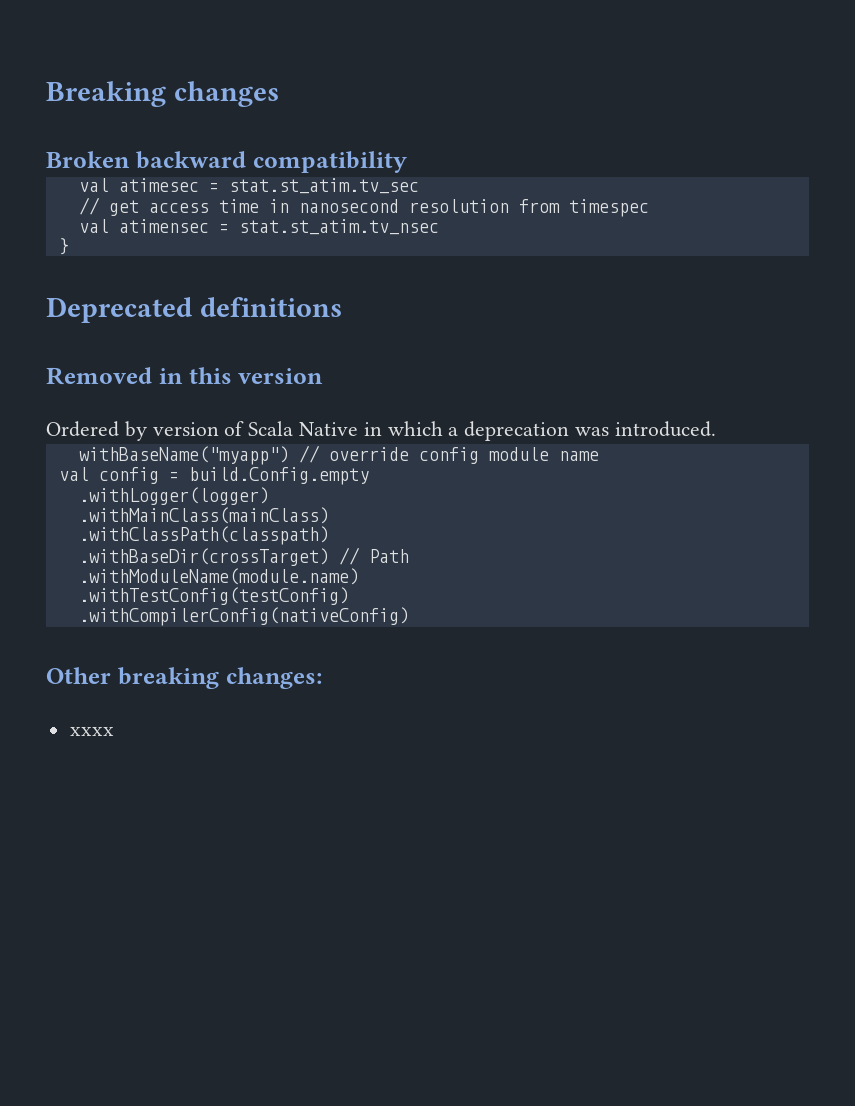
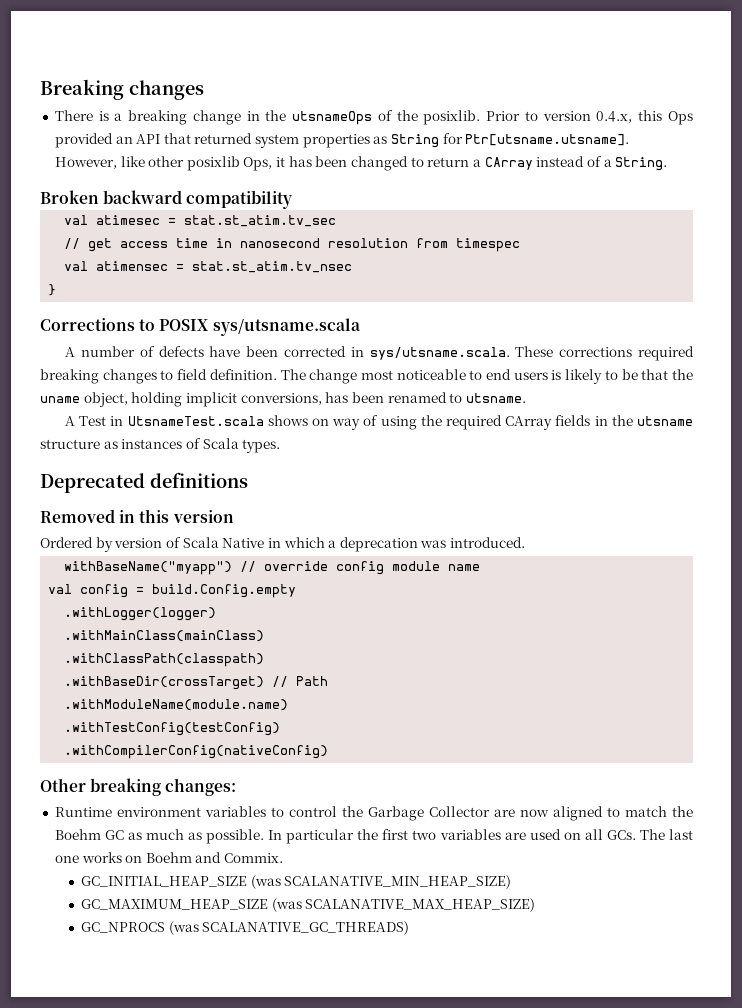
+ There is a breaking change in the utsnameOps of the posixlib. Prior to version 0.4.x, this Ops provided an API that returned system properties as String for Ptr[utsname.utsname]. However, like other posixlib Ops, it has been changed to return a CArray instead of a String.
+ Corrections to POSIX sys/utsname.scala
+ A number of defects have been corrected in sys/utsname.scala. These corrections required breaking changes to field definition. The change most noticeable to end users is likely to be that the uname object, holding implicit conversions, has been renamed to utsname.
+ A Test in UtsnameTest.scala shows on way of using the required CArray fields in the utsname structure as instances of Scala types.
- xxxx
+ Runtime environment variables to control the Garbage Collector are now aligned to match the Boehm GC as much as possible. In particular the first two variables are used on all GCs. The last one works on Boehm and Commix.
+ GC_INITIAL_HEAP_SIZE (was SCALANATIVE_MIN_HEAP_SIZE)
+ GC_MAXIMUM_HEAP_SIZE (was SCALANATIVE_MAX_HEAP_SIZE)
+ GC_NPROCS (was SCALANATIVE_GC_THREADS)

